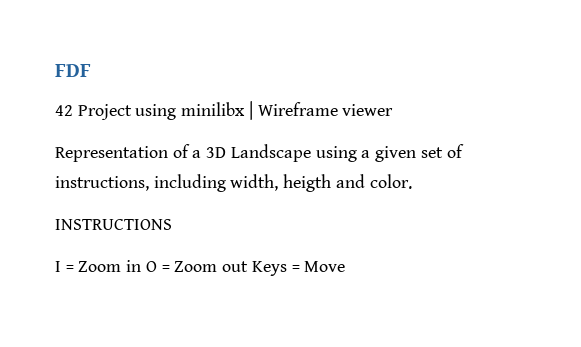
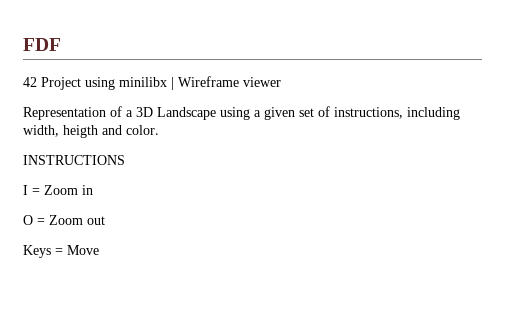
- I = Zoom in O = Zoom out Keys = Move
+ I = Zoom in
+ O = Zoom out
+ Keys = Move

